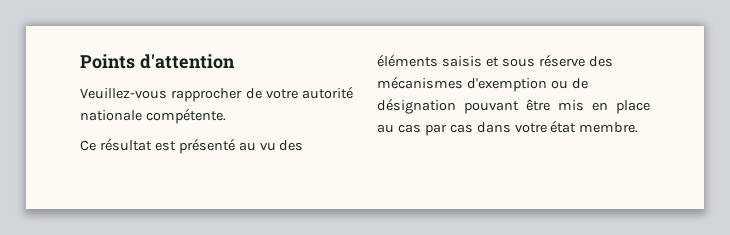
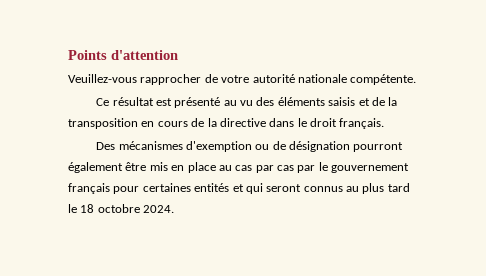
- Ce résultat est présenté au vu des éléments saisis et sous réserve des mécanismes d'exemption ou de désignation pouvant être mis en place au cas par cas dans votre état membre.
+ Ce résultat est présenté au vu des éléments saisis et de la transposition en cours de la directive dans le droit français.
+ Des mécanismes d'exemption ou de désignation pourront également être mis en place au cas par cas par le gouvernement français pour certaines entités et qui seront connus au plus tard le 18 octobre 2024.

